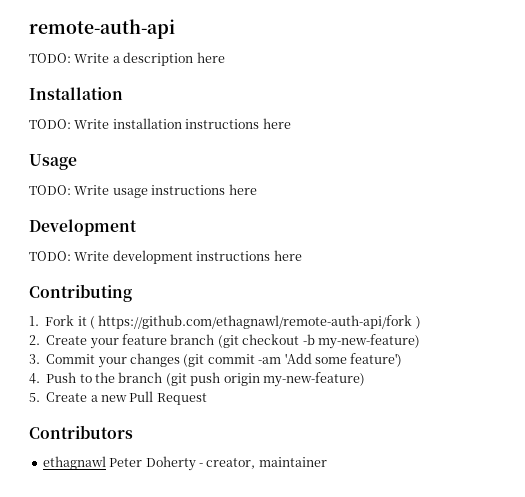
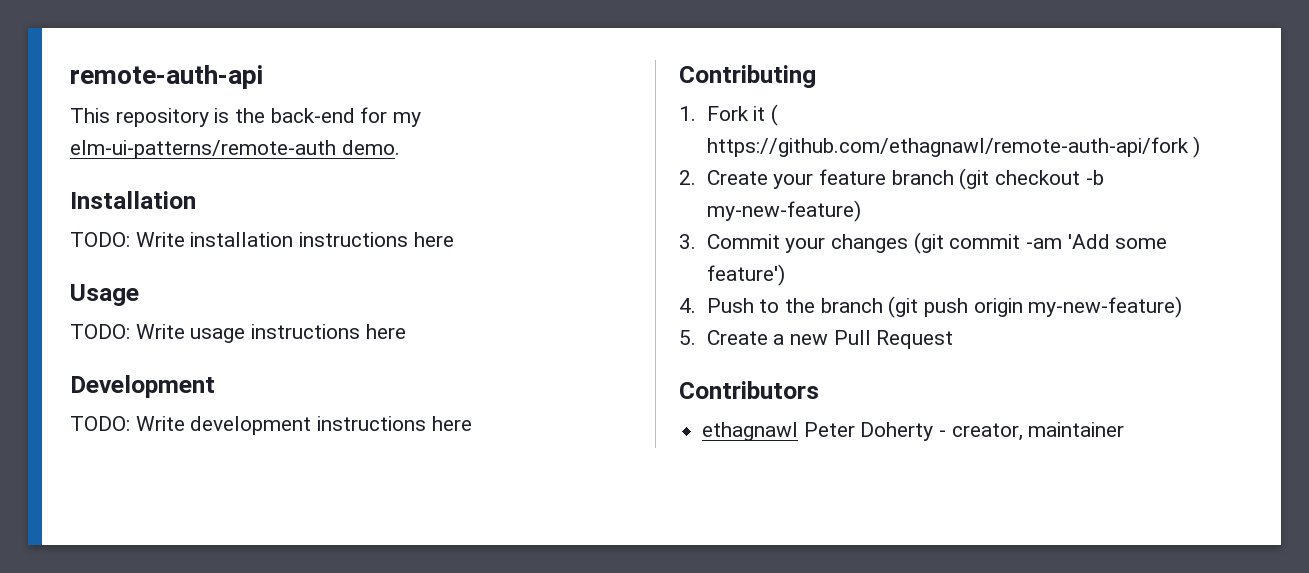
- TODO: Write a description here
+ This repository is the back-end for my elm-ui-patterns/remote-auth demo.

